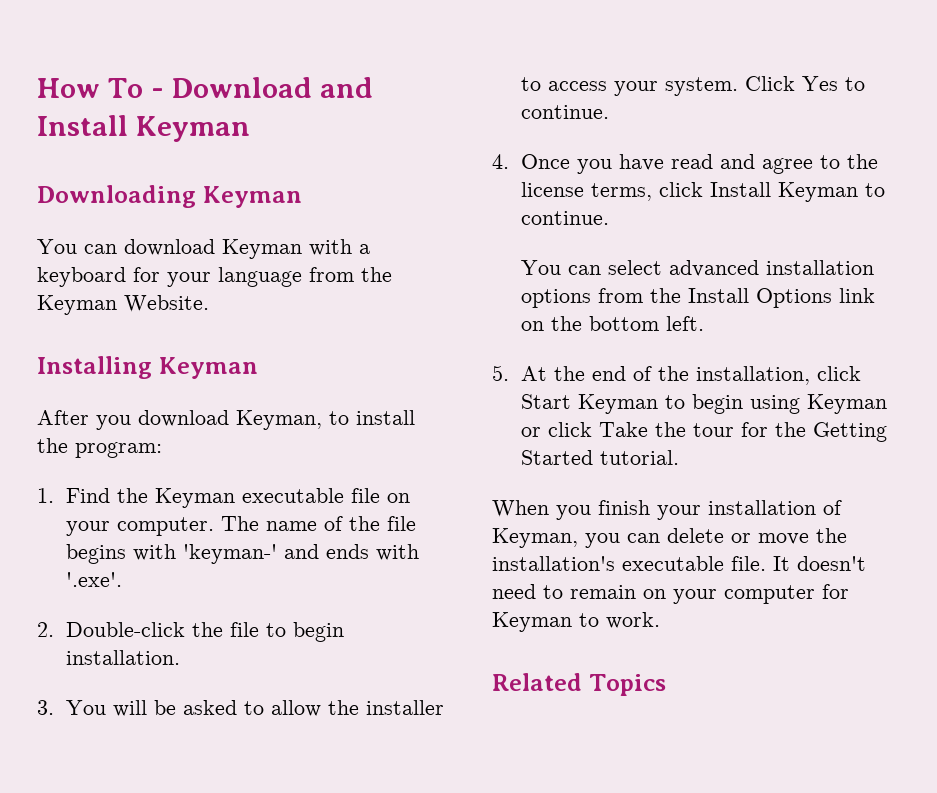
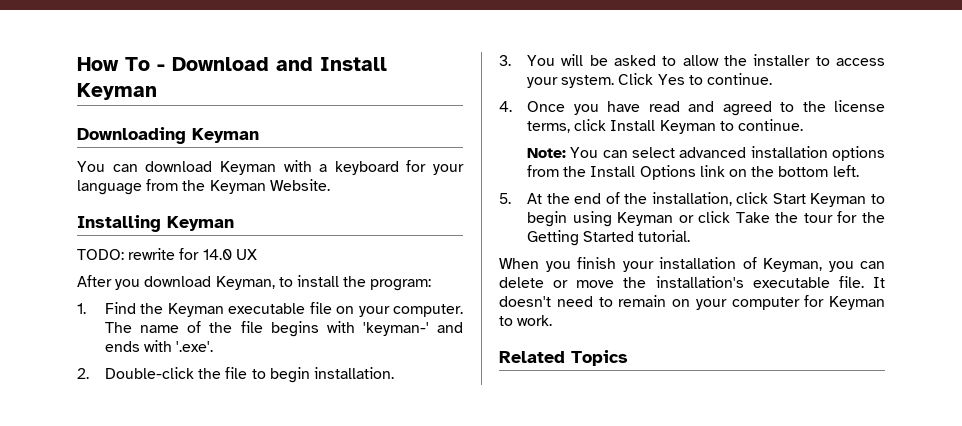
+ TODO: rewrite for 14.0 UX
- 4. Once you have read and agree to the license terms, click Install Keyman to continue.
+ 4. Once you have read and agreed to the license terms, click Install Keyman to continue.
- You can select advanced installation options from the Install Options link on the bottom left.
+ Note: You can select advanced installation options from the Install Options link on the bottom left.

